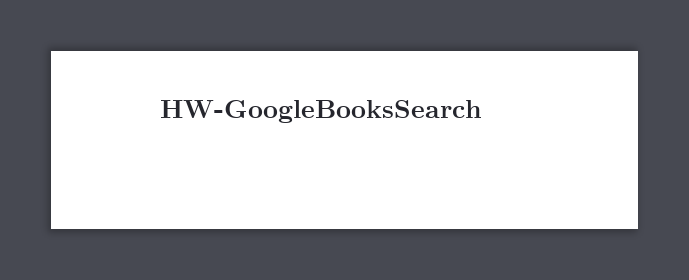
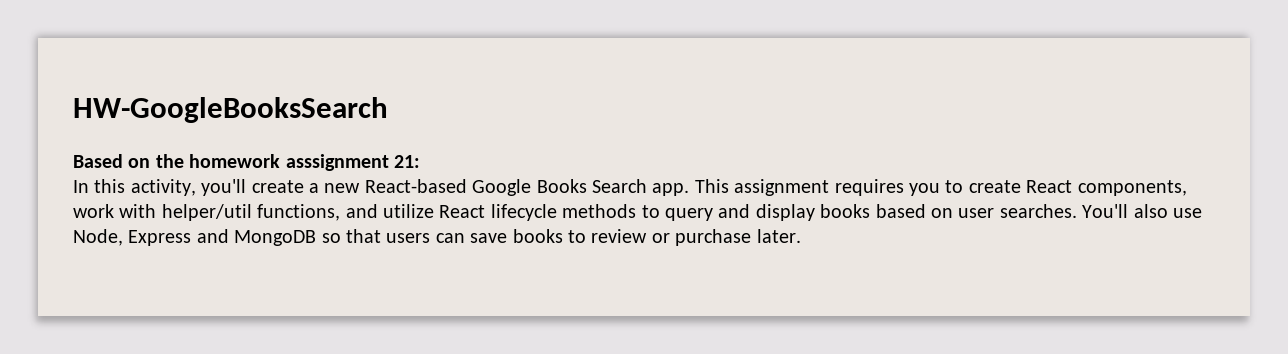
+ Based on the homework asssignment 21:
+ In this activity, you'll create a new React-based Google Books Search app. This assignment requires you to create React components, work with helper/util functions, and utilize React lifecycle methods to query and display books based on user searches. You'll also use Node, Express and MongoDB so that users can save books to review or purchase later.

